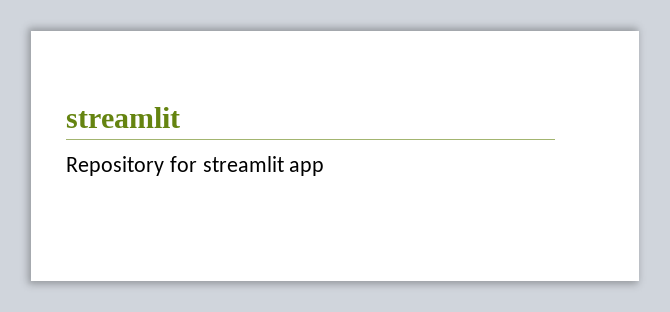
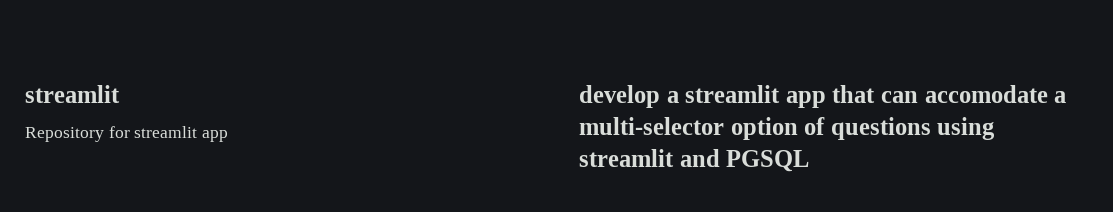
+ develop a streamlit app that can accomodate a multi-selector option of questions using streamlit and PGSQL

